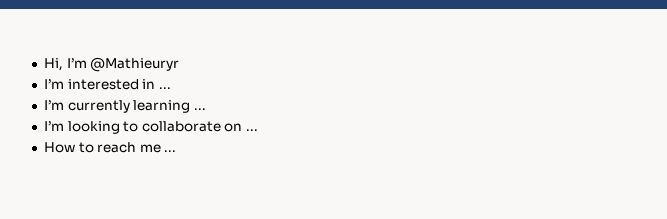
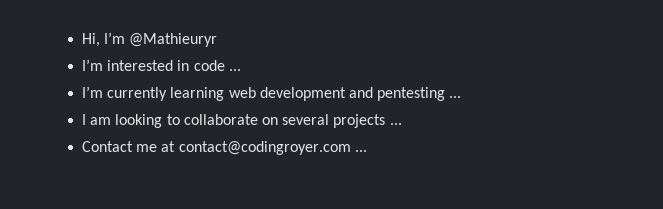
- I’m interested in ...
+ I’m interested in code ...
- I’m currently learning ...
- I’m looking to collaborate on ...
- How to reach me ...
+ I’m currently learning web development and pentesting ...
+ I am looking to collaborate on several projects ...
+ Contact me at contact@codingroyer.com ...

